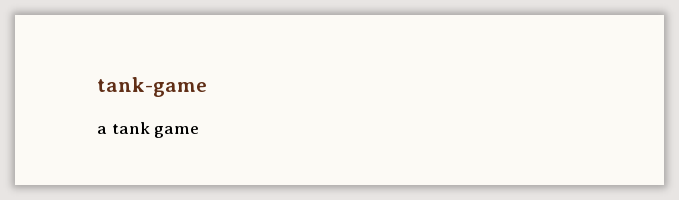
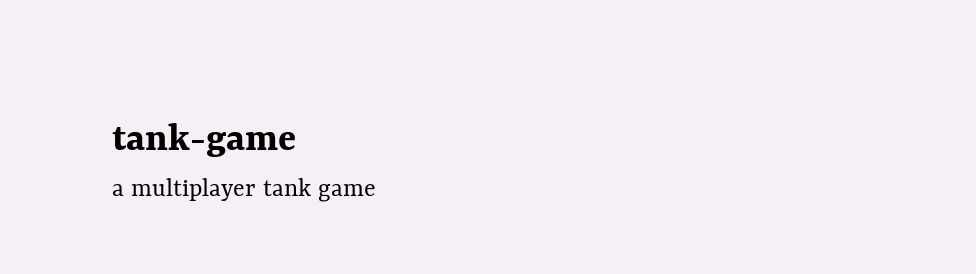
- a tank game
+ a multiplayer tank game

